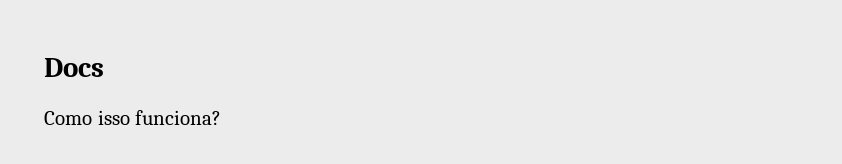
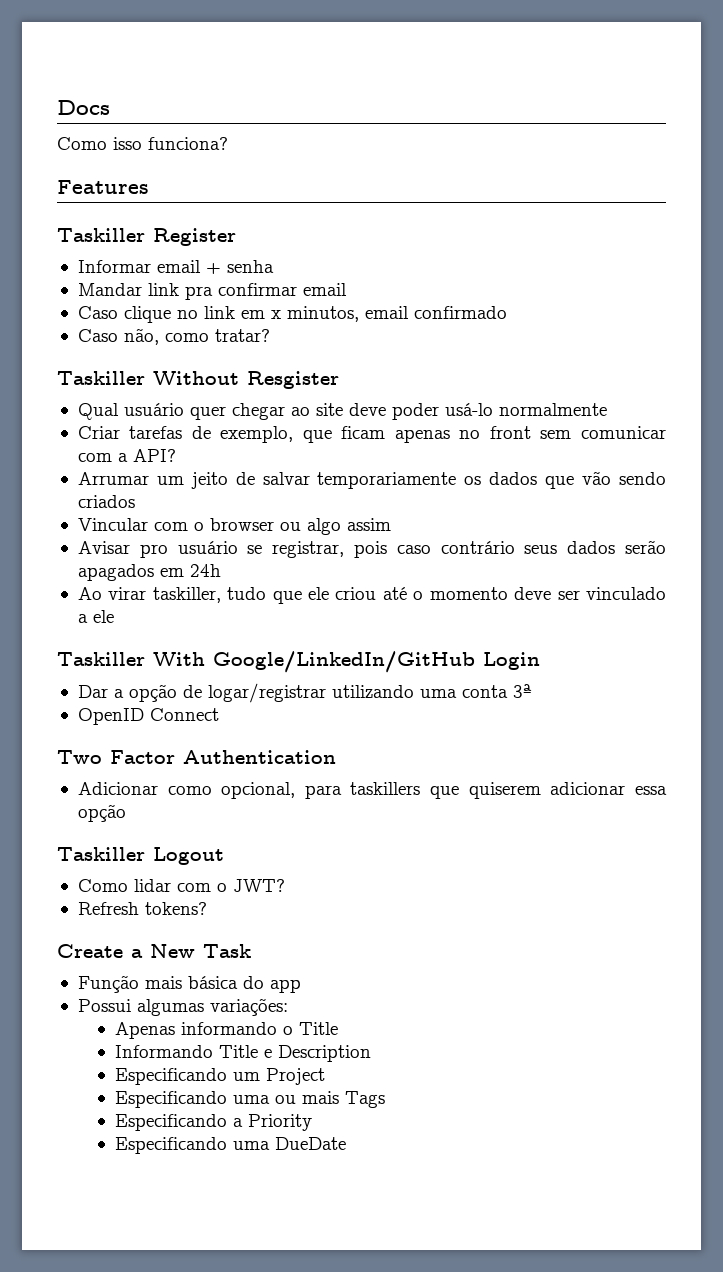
+ Features
+ Taskiller Register
+ Informar email + senha
+ Mandar link pra confirmar email
+ Caso clique no link em x minutos, email confirmado
+ Caso não, como tratar?
+ Taskiller Without Resgister
+ Qual usuário quer chegar ao site deve poder usá-lo normalmente
+ Criar tarefas de exemplo, que ficam apenas no front sem comunicar com a API?
+ Arrumar um jeito de salvar temporariamente os dados que vão sendo criados
+ Vincular com o browser ou algo assim
+ Avisar pro usuário se registrar, pois caso contrário seus dados serão apagados em 24h
+ Ao virar taskiller, tudo que ele criou até o momento deve ser vinculado a ele
+ Taskiller With Google/LinkedIn/GitHub Login
+ Dar a opção de logar/registrar utilizando uma conta 3ª
+ OpenID Connect
+ Two Factor Authentication
+ Adicionar como opcional, para taskillers que quiserem adicionar essa opção
+ Taskiller Logout
+ Como lidar com o JWT?
+ Refresh tokens?
+ Create a New Task
+ Função mais básica do app
+ Possui algumas variações:
+ Apenas informando o Title
+ Informando Title e Description
+ Especificando um Project
+ Especificando uma ou mais Tags
+ Especificando a Priority
+ Especificando uma DueDate

